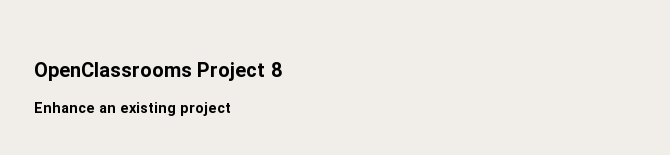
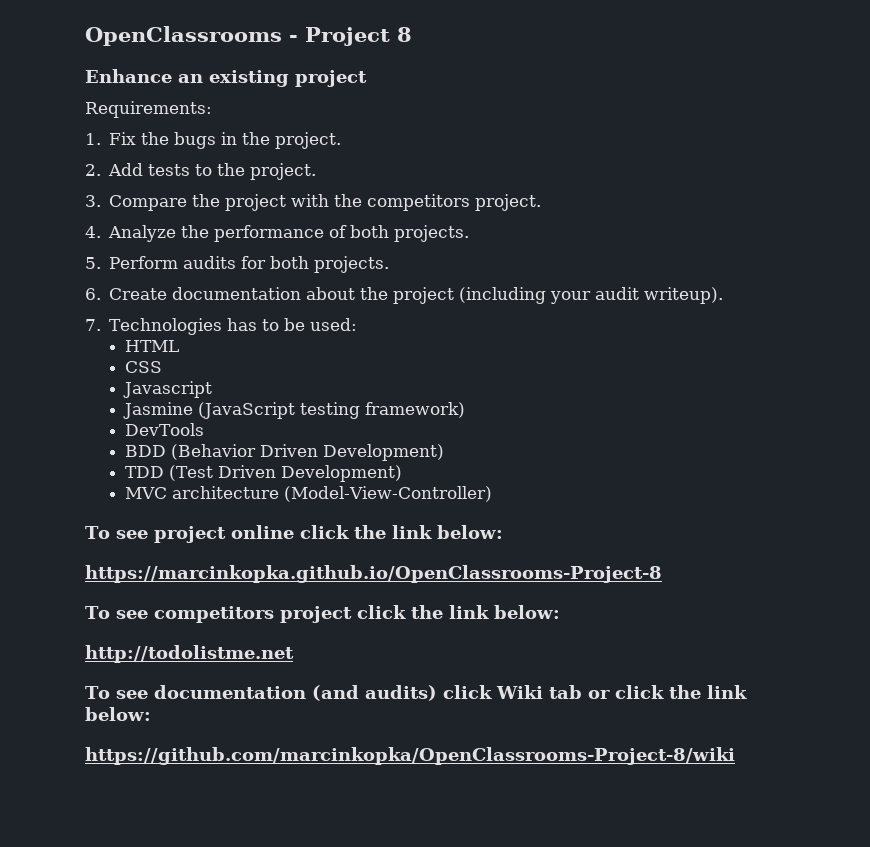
- OpenClassrooms Project 8
+ OpenClassrooms - Project 8
+ Requirements:
+ 1. Fix the bugs in the project.
+ 2. Add tests to the project.
+ 3. Compare the project with the competitors project.
+ 4. Analyze the performance of both projects.
+ 5. Perform audits for both projects.
+ 6. Create documentation about the project (including your audit writeup).
+ 7. Technologies has to be used:
+ HTML
+ CSS
+ Javascript
+ Jasmine (JavaScript testing framework)
+ DevTools
+ BDD (Behavior Driven Development)
+ TDD (Test Driven Development)
+ MVC architecture (Model-View-Controller)
+ To see project online click the link below:
+ https://marcinkopka.github.io/OpenClassrooms-Project-8
+ To see competitors project click the link below:
+ http://todolistme.net
+ To see documentation (and audits) click Wiki tab or click the link below:
+ https://github.com/marcinkopka/OpenClassrooms-Project-8/wiki

